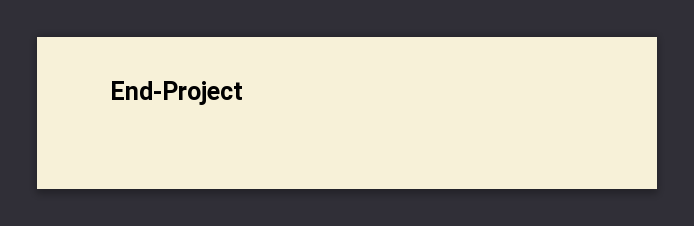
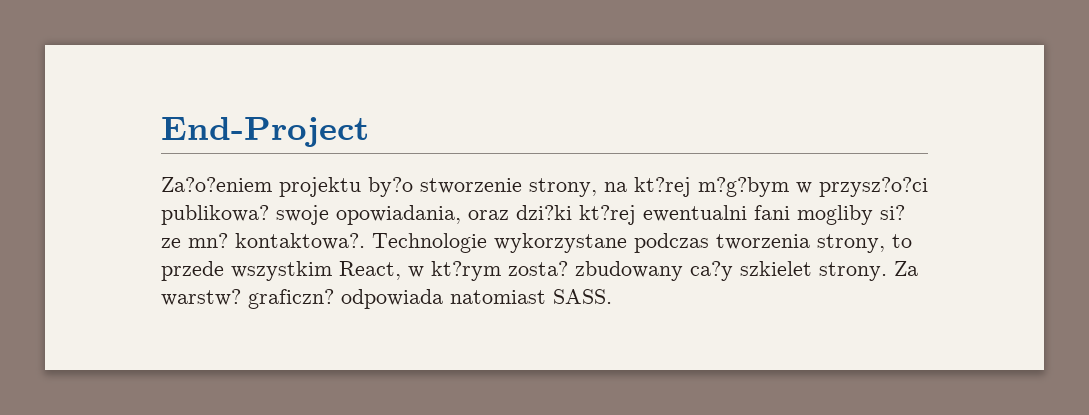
+ Za?o?eniem projektu by?o stworzenie strony, na kt?rej m?g?bym w przysz?o?ci publikowa? swoje opowiadania, oraz dzi?ki kt?rej ewentualni fani mogliby si? ze mn? kontaktowa?. Technologie wykorzystane podczas tworzenia strony, to przede wszystkim React, w kt?rym zosta? zbudowany ca?y szkielet strony. Za warstw? graficzn? odpowiada natomiast SASS.

